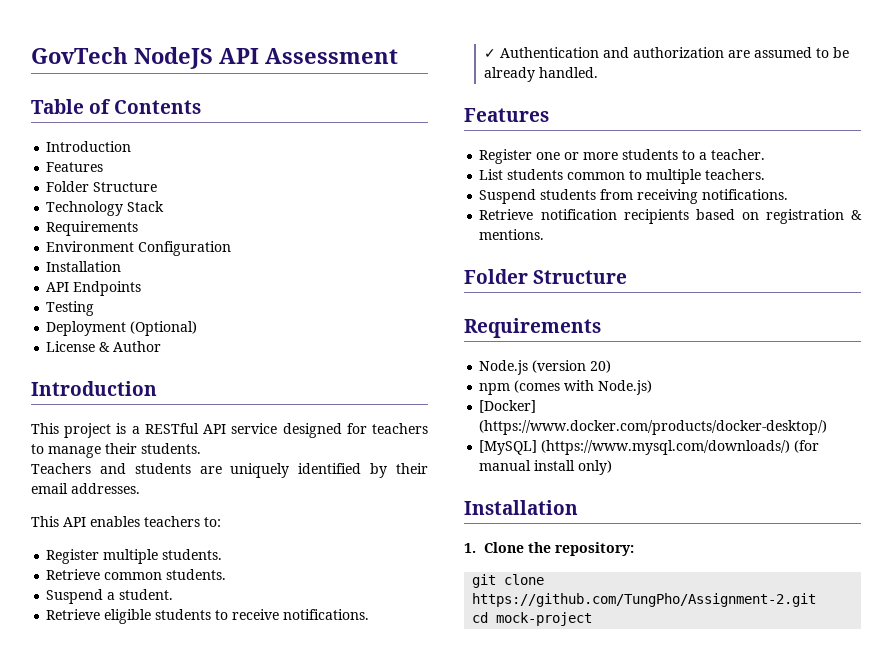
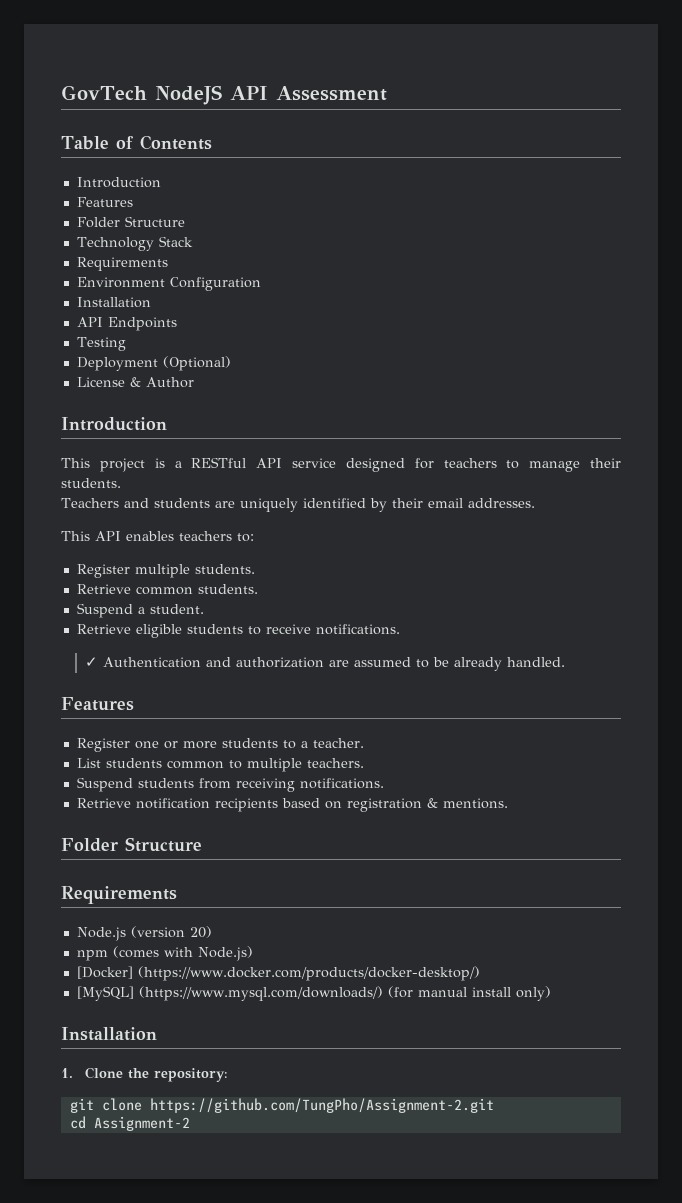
- cd mock-project
+ cd Assignment-2

